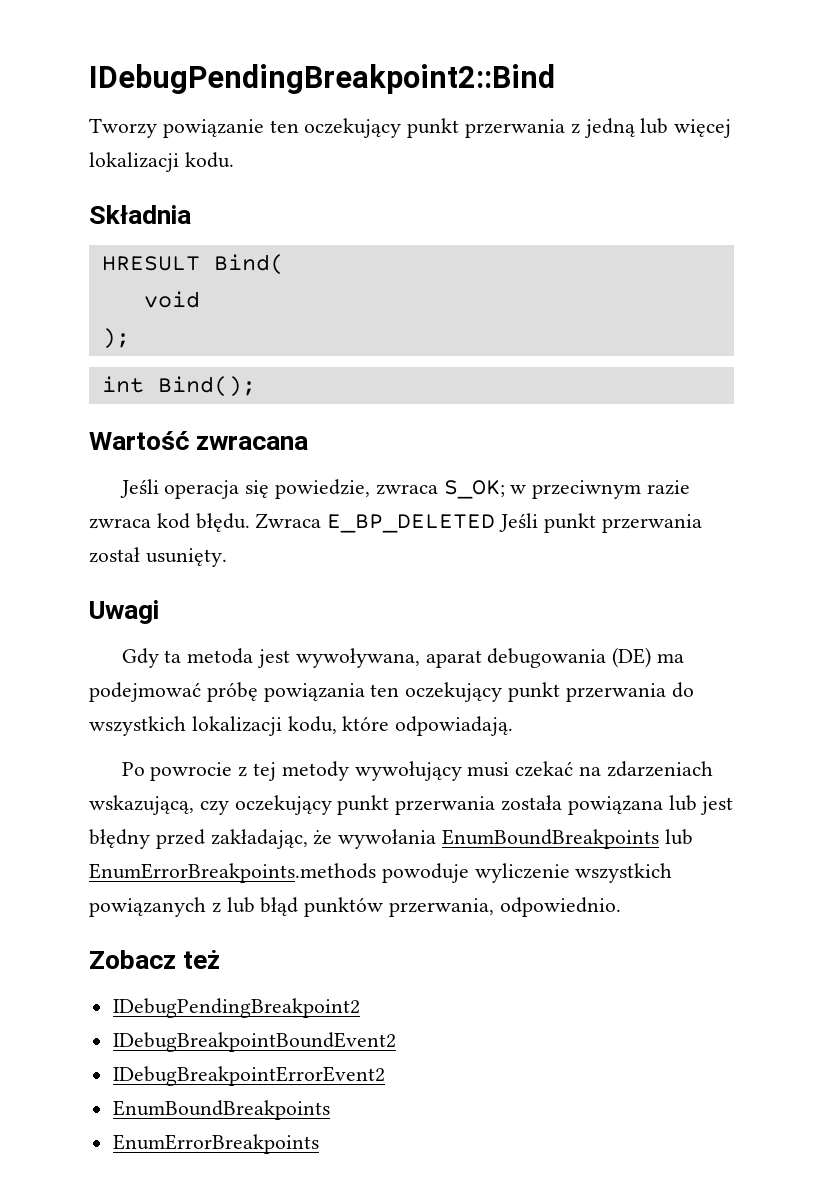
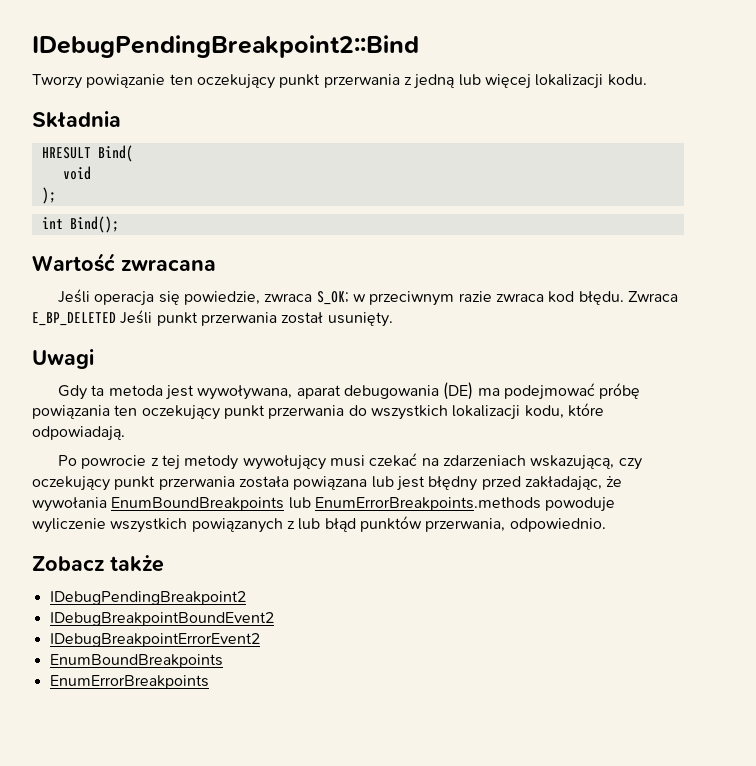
- Zobacz też
+ Zobacz także

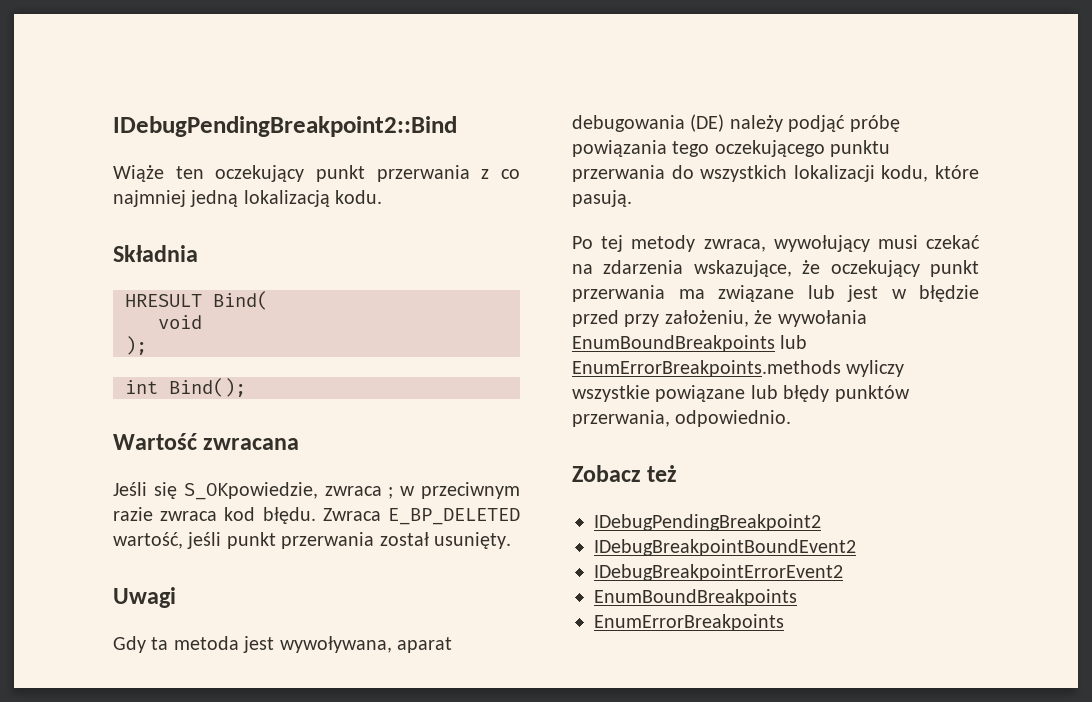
- Tworzy powiązanie ten oczekujący punkt przerwania z jedną lub więcej lokalizacji kodu.
+ Wiąże ten oczekujący punkt przerwania z co najmniej jedną lokalizacją kodu.
- Jeśli operacja się powiedzie, zwraca S_OK; w przeciwnym razie zwraca kod błędu.
+ Jeśli się S_OKpowiedzie, zwraca ; w przeciwnym razie zwraca kod błędu.
- Zwraca E_BP_DELETED Jeśli punkt przerwania został usunięty.
+ Zwraca E_BP_DELETED wartość, jeśli punkt przerwania został usunięty.
- Gdy ta metoda jest wywoływana, aparat debugowania (DE) ma podejmować próbę powiązania ten oczekujący punkt przerwania do wszystkich lokalizacji kodu, które odpowiadają.
+ Gdy ta metoda jest wywoływana, aparat debugowania (DE) należy podjąć próbę powiązania tego oczekującego punktu przerwania do wszystkich lokalizacji kodu, które pasują.
- Po powrocie z tej metody wywołujący musi czekać na zdarzeniach wskazującą, czy oczekujący punkt przerwania została powiązana lub jest błędny przed zakładając, że wywołania EnumBoundBreakpoints lub EnumErrorBreakpoints.methods powoduje wyliczenie wszystkich powiązanych z lub błąd punktów przerwania, odpowiednio.
+ Po tej metody zwraca, wywołujący musi czekać na zdarzenia wskazujące, że oczekujący punkt przerwania ma związane lub jest w błędzie przed przy założeniu, że wywołania EnumBoundBreakpoints lub EnumErrorBreakpoints.methods wyliczy wszystkie powiązane lub błędy punktów przerwania, odpowiednio.
- Zobacz także
+ Zobacz też

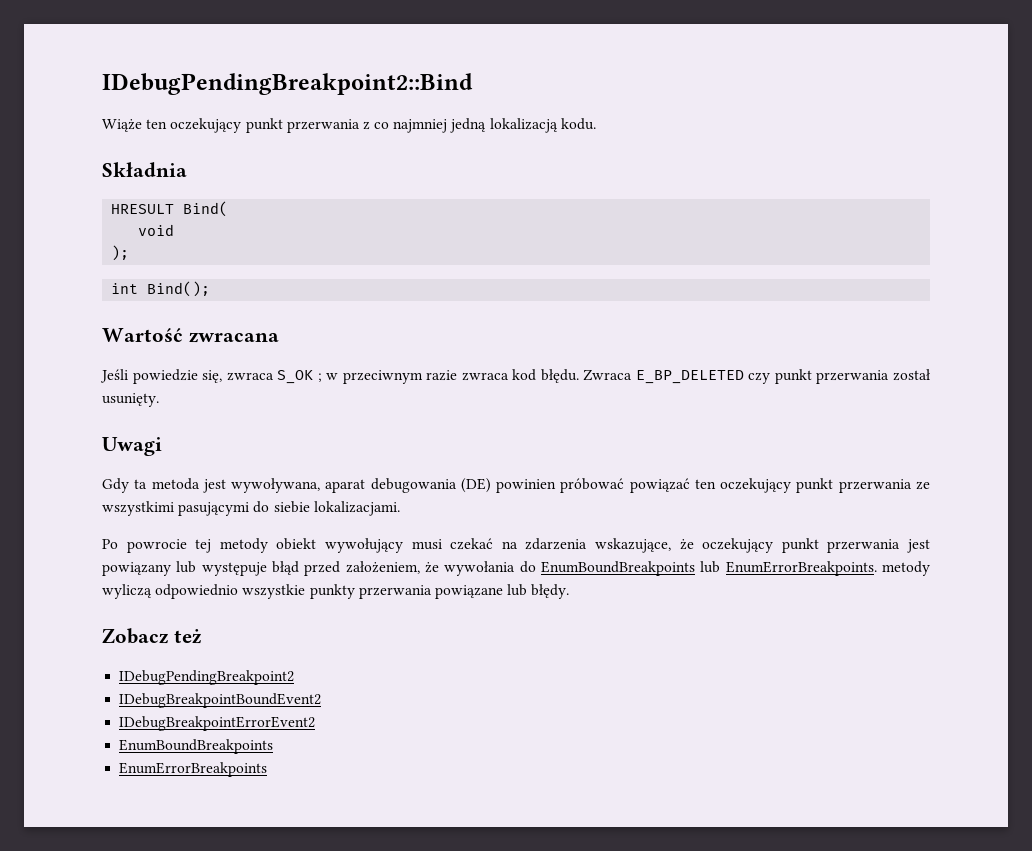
- Jeśli się S_OKpowiedzie, zwraca ; w przeciwnym razie zwraca kod błędu.
+ Jeśli powiedzie się, zwraca S_OK ; w przeciwnym razie zwraca kod błędu.
- Zwraca E_BP_DELETED wartość, jeśli punkt przerwania został usunięty.
+ Zwraca E_BP_DELETED czy punkt przerwania został usunięty.
- Gdy ta metoda jest wywoływana, aparat debugowania (DE) należy podjąć próbę powiązania tego oczekującego punktu przerwania do wszystkich lokalizacji kodu, które pasują.
+ Gdy ta metoda jest wywoływana, aparat debugowania (DE) powinien próbować powiązać ten oczekujący punkt przerwania ze wszystkimi pasującymi do siebie lokalizacjami.
- Po tej metody zwraca, wywołujący musi czekać na zdarzenia wskazujące, że oczekujący punkt przerwania ma związane lub jest w błędzie przed przy założeniu, że wywołania EnumBoundBreakpoints lub EnumErrorBreakpoints.methods wyliczy wszystkie powiązane lub błędy punktów przerwania, odpowiednio.
+ Po powrocie tej metody obiekt wywołujący musi czekać na zdarzenia wskazujące, że oczekujący punkt przerwania jest powiązany lub występuje błąd przed założeniem, że wywołania do EnumBoundBreakpoints lub EnumErrorBreakpoints. metody wyliczą odpowiednio wszystkie punkty przerwania powiązane lub błędy.

